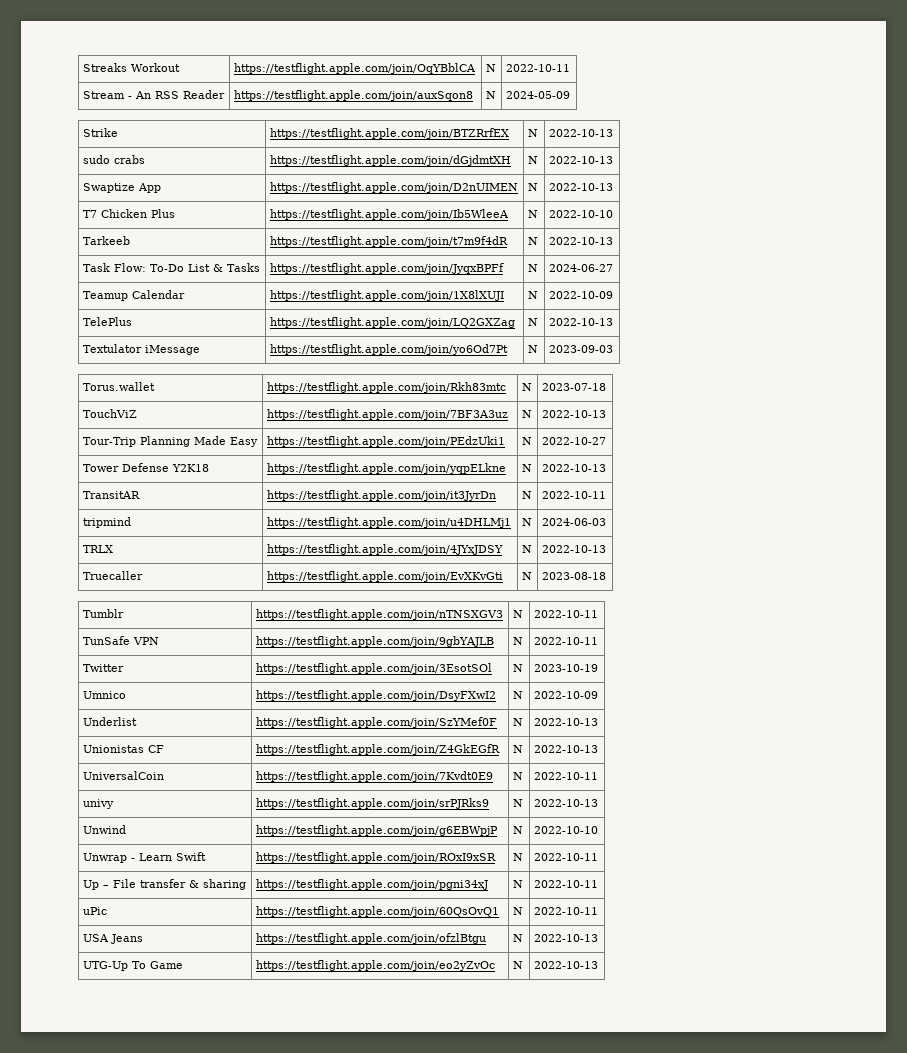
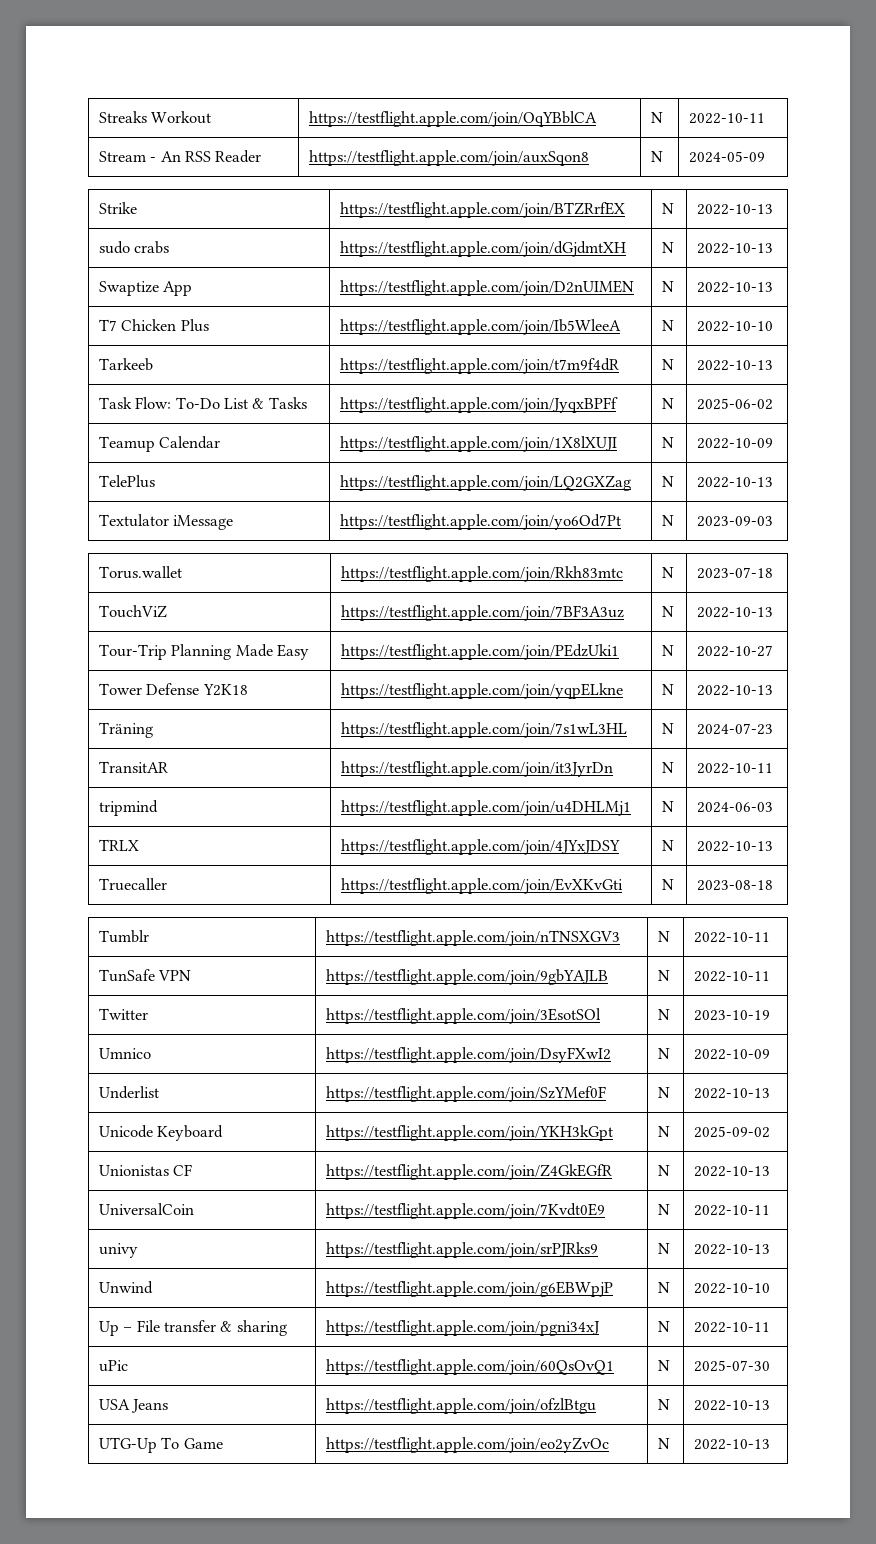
- Task Flow: To-Do List & Tasks | https://testflight.apple.com/join/JyqxBPFf | N | 2024-06-27
+ Task Flow: To-Do List & Tasks | https://testflight.apple.com/join/JyqxBPFf | N | 2025-06-02
+ Träning | https://testflight.apple.com/join/7s1wL3HL | N | 2024-07-23
+ Unicode Keyboard | https://testflight.apple.com/join/YKH3kGpt | N | 2025-09-02
- Unwrap - Learn Swift | https://testflight.apple.com/join/ROxI9xSR | N | 2022-10-11
- uPic | https://testflight.apple.com/join/60QsOvQ1 | N | 2022-10-11
+ uPic | https://testflight.apple.com/join/60QsOvQ1 | N | 2025-07-30

